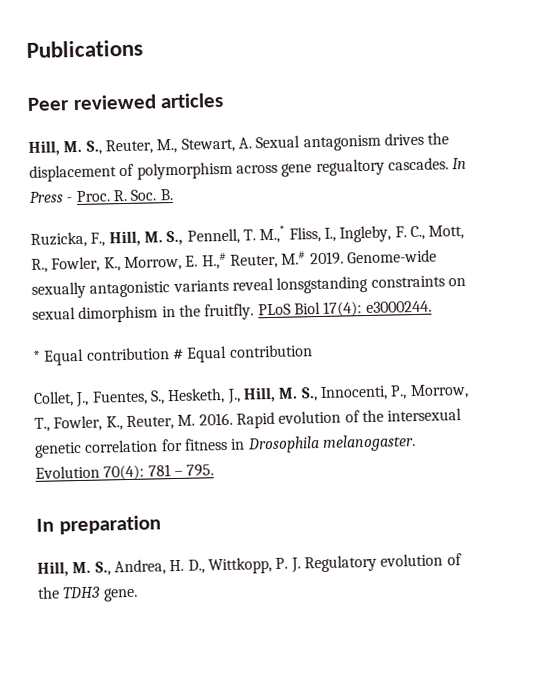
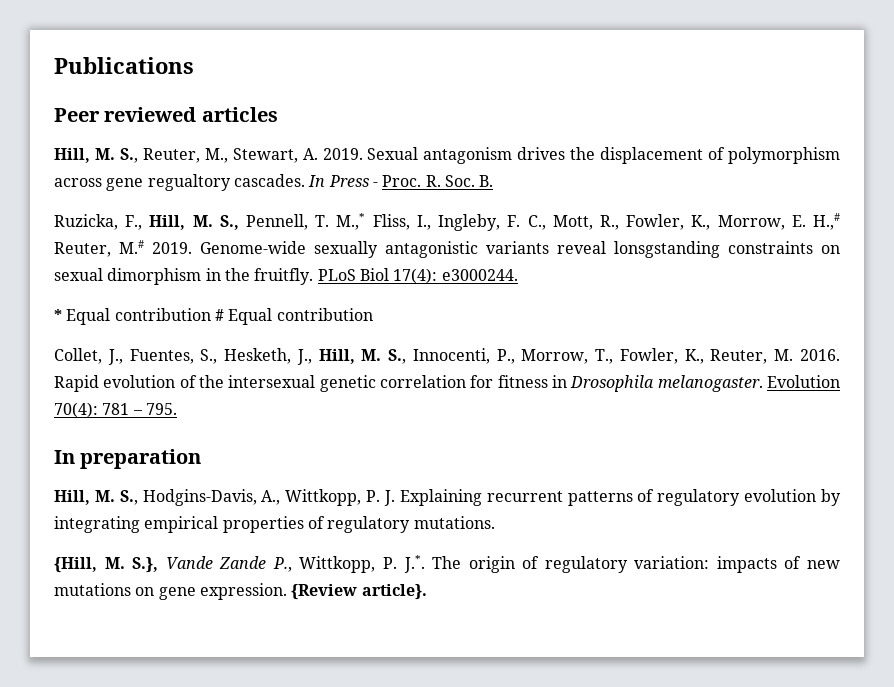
- Hill, M. S., Reuter, M., Stewart, A. Sexual antagonism drives the displacement of polymorphism across gene regualtory cascades.
+ Hill, M. S., Reuter, M., Stewart, A. 2019. Sexual antagonism drives the displacement of polymorphism across gene regualtory cascades.
- Hill, M. S., Andrea, H. D., Wittkopp, P. J. Regulatory evolution of the TDH3 gene.
+ Hill, M. S., Hodgins-Davis, A., Wittkopp, P. J. Explaining recurrent patterns of regulatory evolution by integrating empirical properties of regulatory mutations.
+ {Hill, M. S.}, Vande Zande P., Wittkopp, P. J.*. The origin of regulatory variation: impacts of new mutations on gene expression. {Review article}.

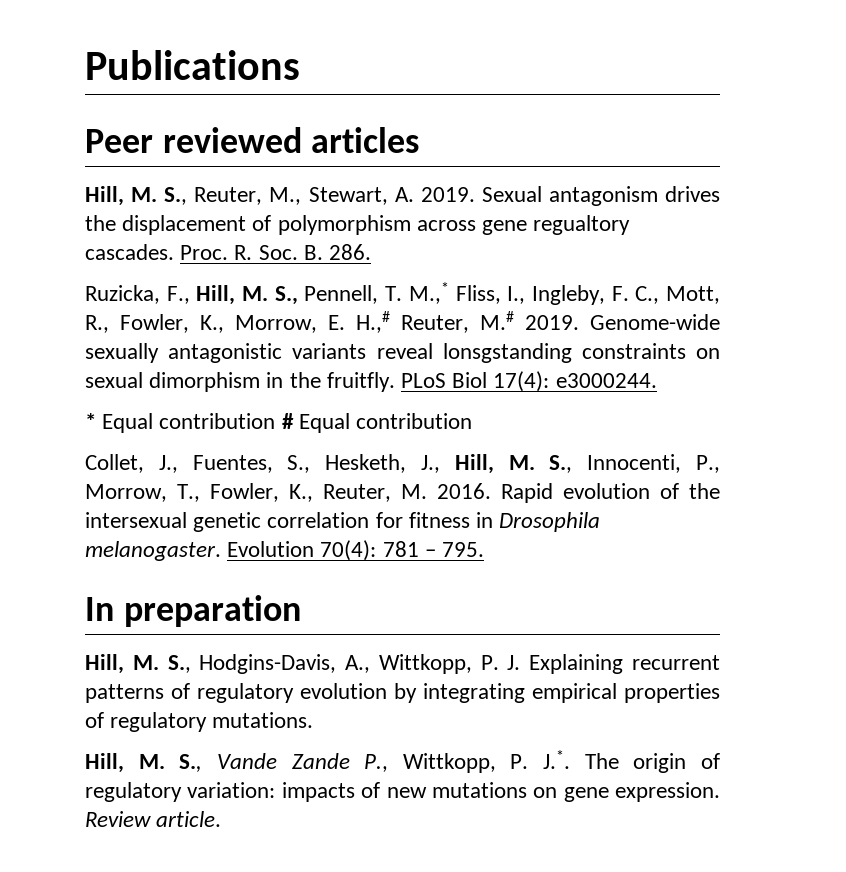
- In Press - Proc.
+ Proc.
- R. Soc. B.
+ R. Soc. B. 286.
- {Hill, M. S.}, Vande Zande P., Wittkopp, P. J.*. The origin of regulatory variation: impacts of new mutations on gene expression.
+ Hill, M. S., Vande Zande P., Wittkopp, P. J.*. The origin of regulatory variation: impacts of new mutations on gene expression.
- {Review article}.
+ Review article.

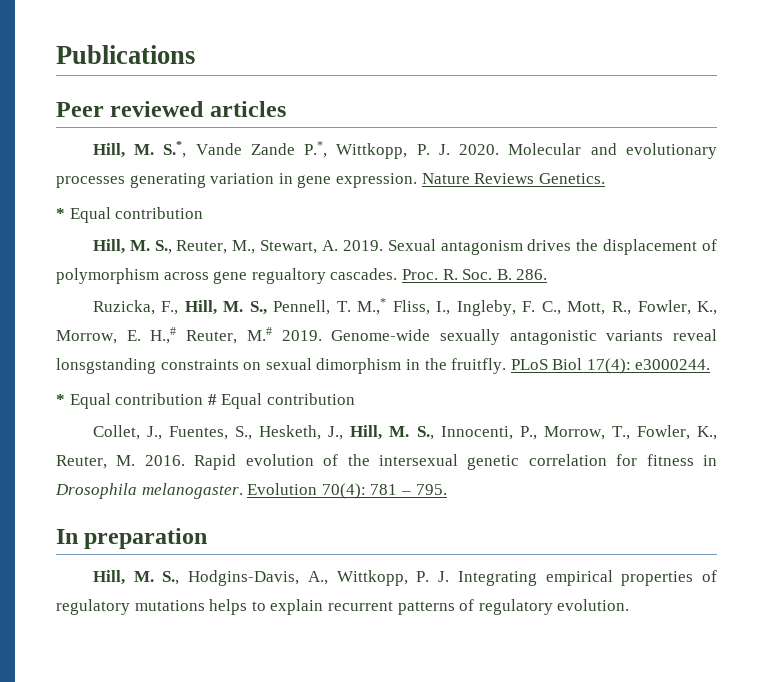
+ Hill, M. S.*, Vande Zande P.*, Wittkopp, P. J. 2020. Molecular and evolutionary processes generating variation in gene expression. Nature Reviews Genetics.
+ * Equal contribution
- Hill, M. S., Hodgins-Davis, A., Wittkopp, P. J. Explaining recurrent patterns of regulatory evolution by integrating empirical properties of regulatory mutations.
- Hill, M. S., Vande Zande P., Wittkopp, P. J.*. The origin of regulatory variation: impacts of new mutations on gene expression. Review article.
+ Hill, M. S., Hodgins-Davis, A., Wittkopp, P. J. Integrating empirical properties of regulatory mutations helps to explain recurrent patterns of regulatory evolution.

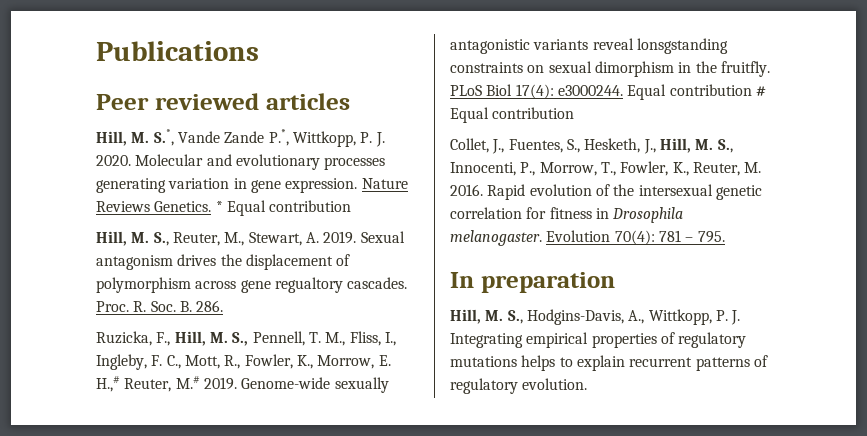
- Nature Reviews Genetics.
- * Equal contribution
+ Nature Reviews Genetics. * Equal contribution
- Ruzicka, F., Hill, M. S., Pennell, T. M.,* Fliss, I., Ingleby, F. C., Mott, R., Fowler, K., Morrow, E. H.,# Reuter, M.# 2019.
+ Ruzicka, F., Hill, M. S., Pennell, T. M., Fliss, I., Ingleby, F. C., Mott, R., Fowler, K., Morrow, E. H.,# Reuter, M.# 2019.
- PLoS Biol 17(4): e3000244.
- * Equal contribution # Equal contribution
+ PLoS Biol 17(4): e3000244. Equal contribution # Equal contribution

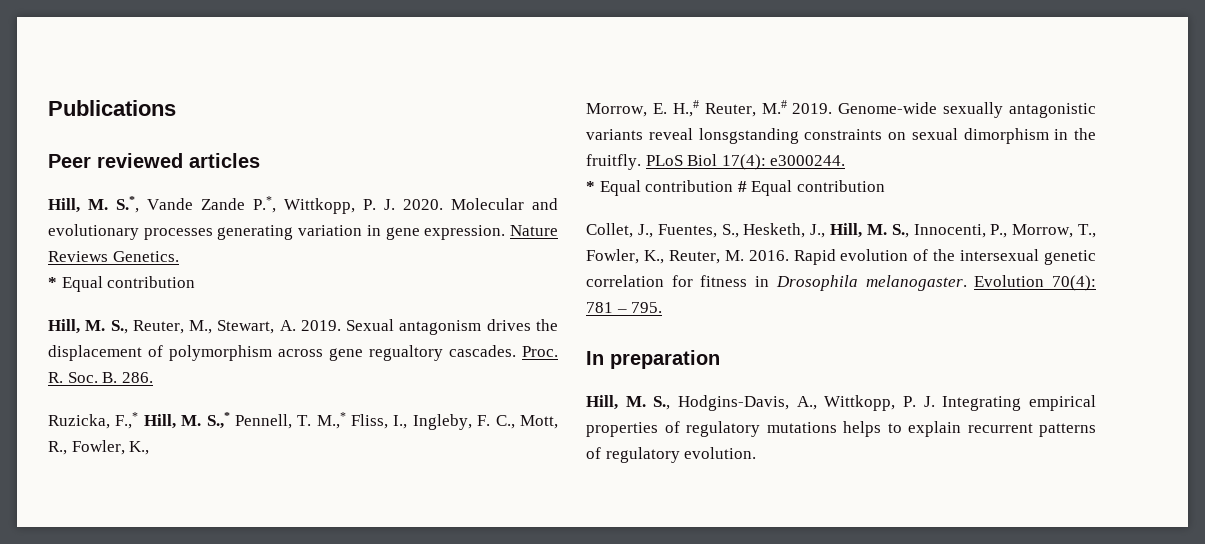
- Nature Reviews Genetics. * Equal contribution
+ Nature Reviews Genetics.
+ * Equal contribution
- Ruzicka, F., Hill, M. S., Pennell, T. M., Fliss, I., Ingleby, F. C., Mott, R., Fowler, K., Morrow, E. H.,# Reuter, M.# 2019.
+ Ruzicka, F.,* Hill, M. S.,* Pennell, T. M.,* Fliss, I., Ingleby, F. C., Mott, R., Fowler, K.,
+ Morrow, E. H.,# Reuter, M.# 2019.
- PLoS Biol 17(4): e3000244. Equal contribution # Equal contribution
+ PLoS Biol 17(4): e3000244.
+ * Equal contribution # Equal contribution

